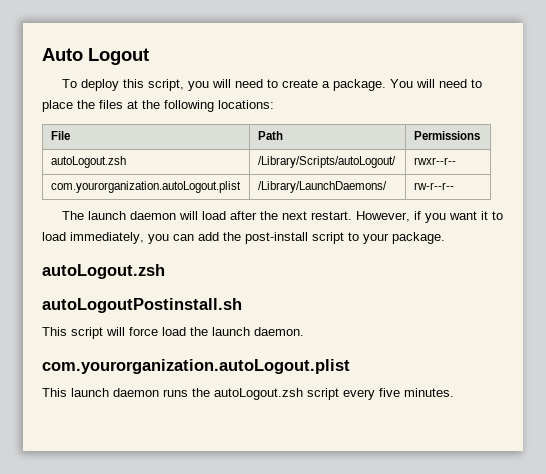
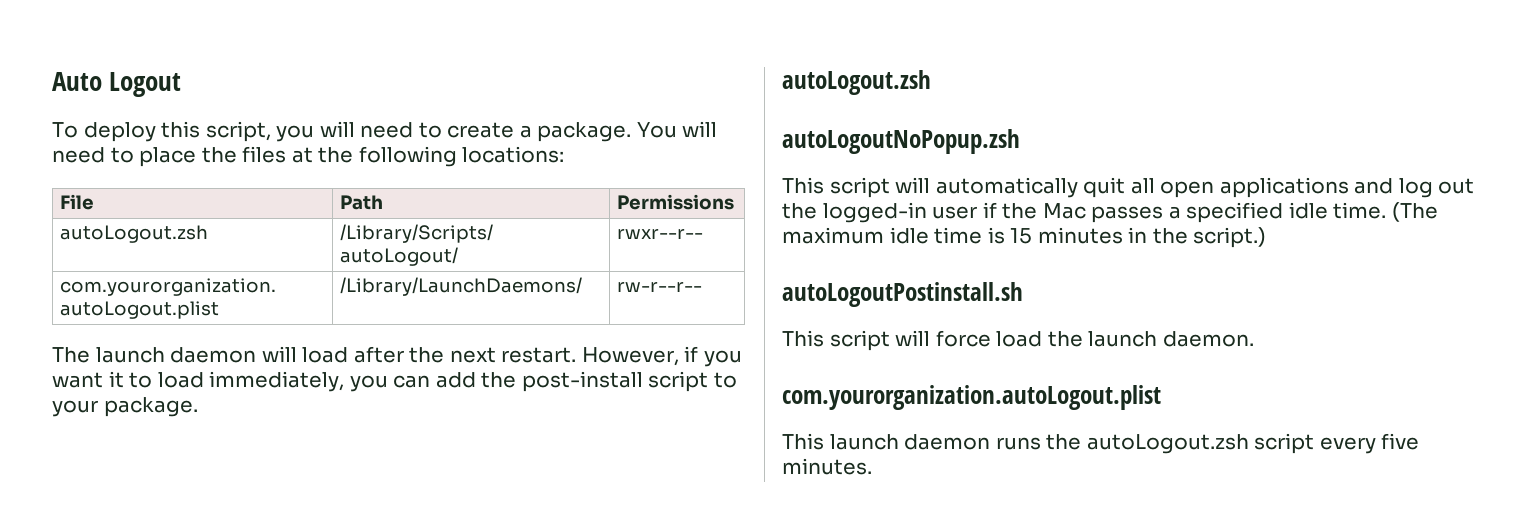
+ autoLogoutNoPopup.zsh
+ This script will automatically quit all open applications and log out the logged-in user if the Mac passes a specified idle time. (The maximum idle time is 15 minutes in the script.)

